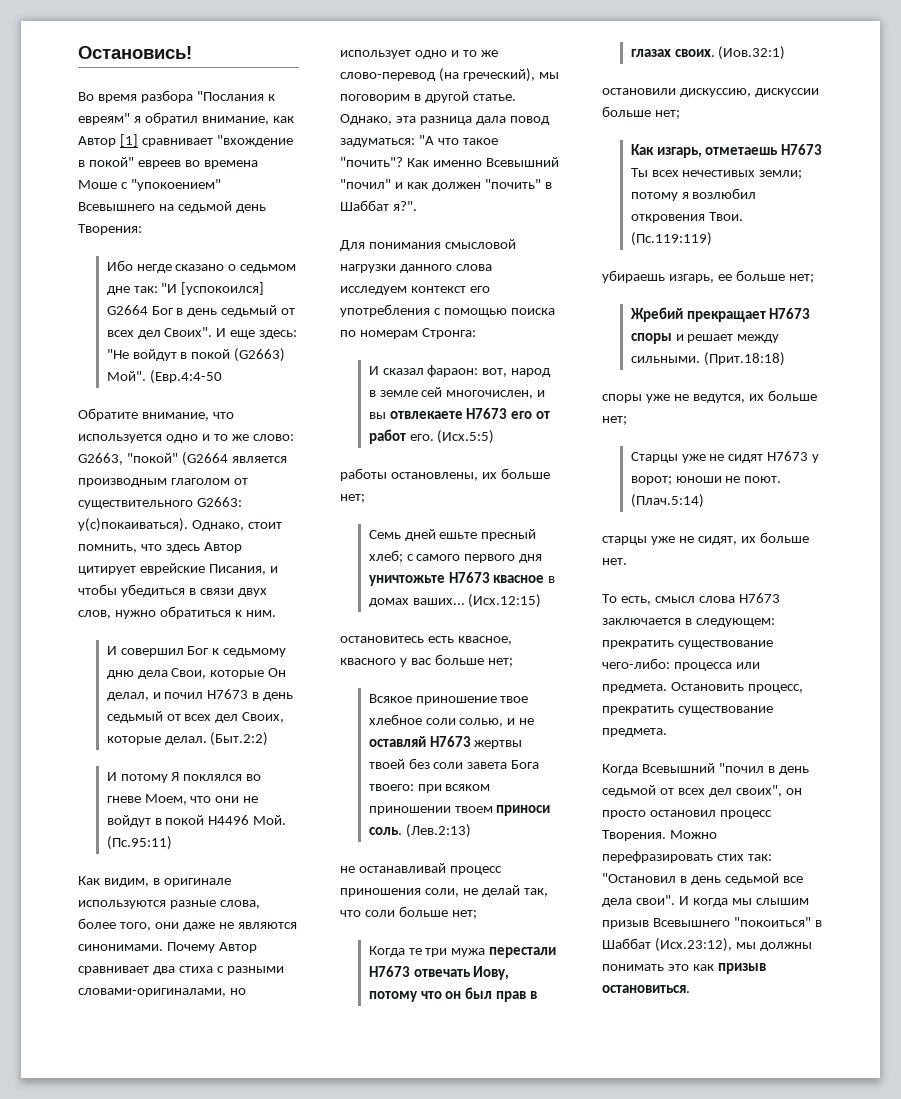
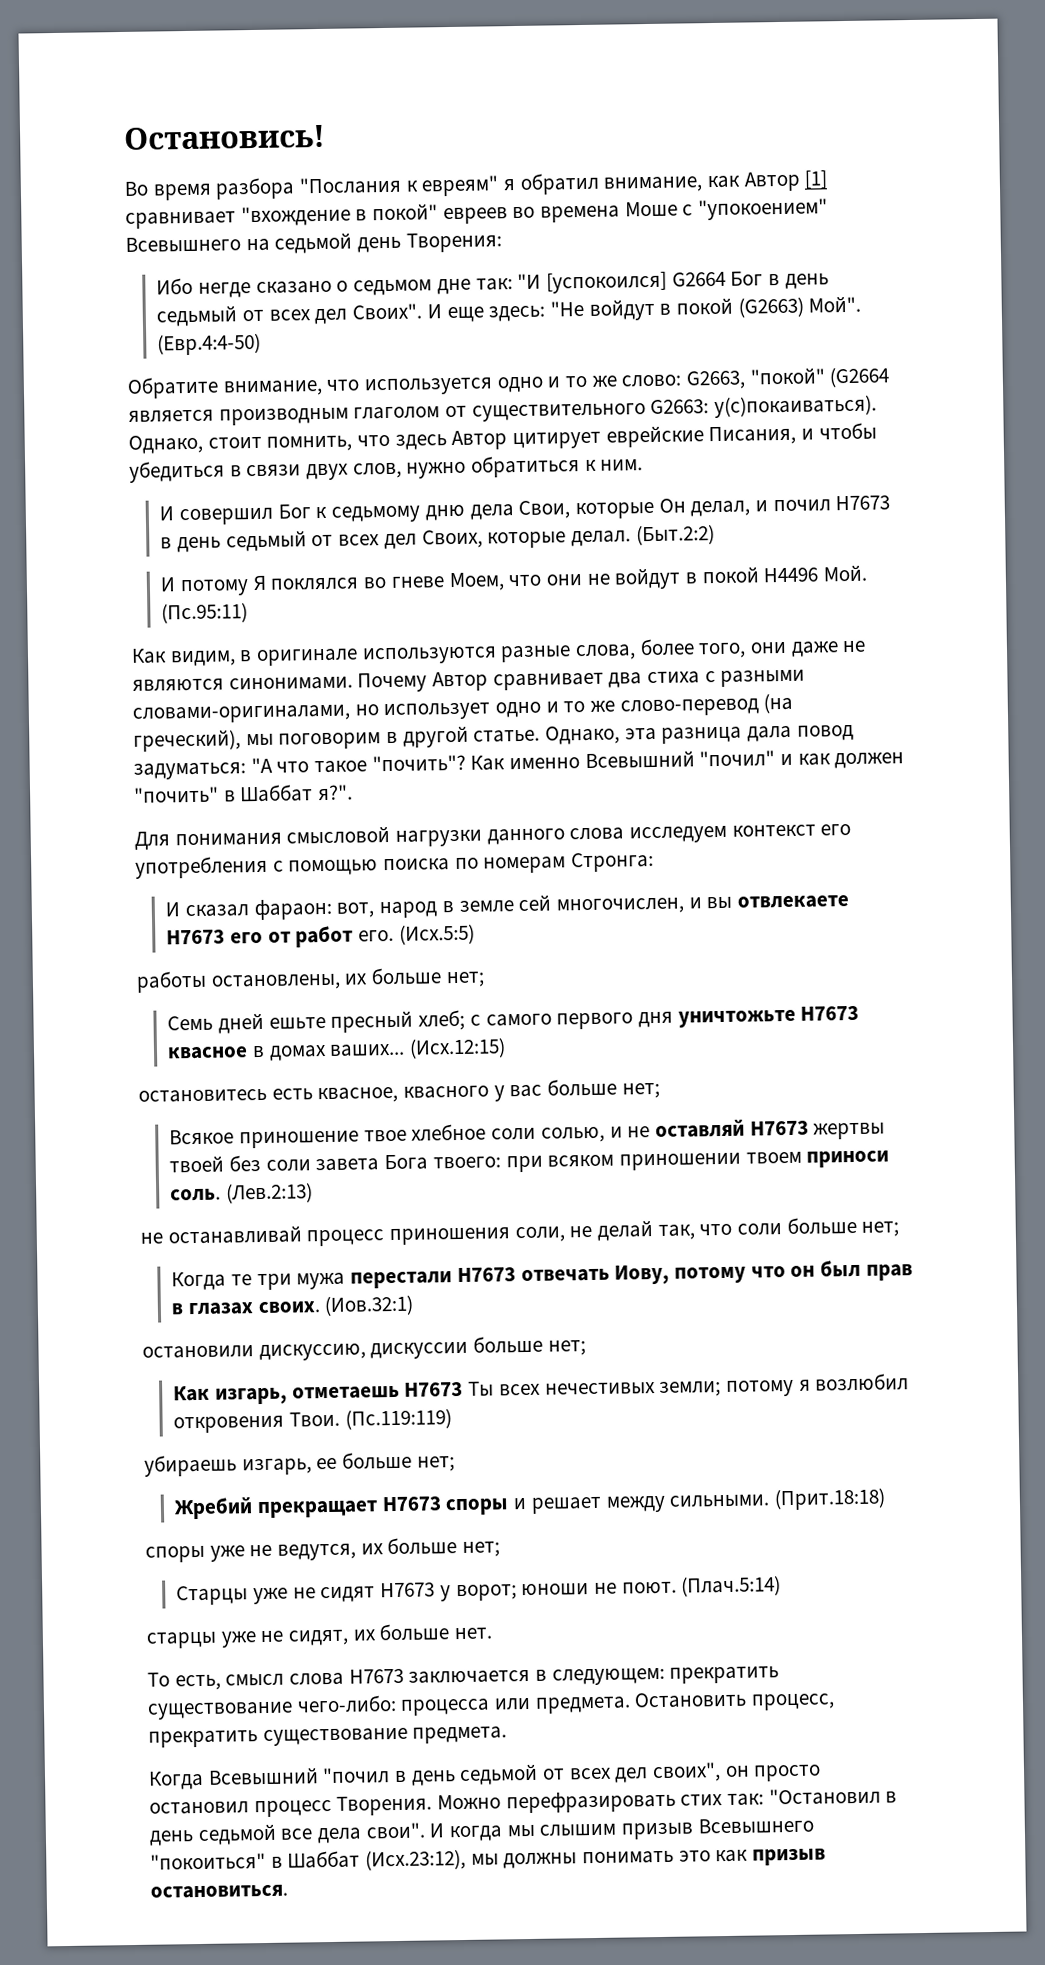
- (Евр.4:4-50
+ (Евр.4:4-50)

